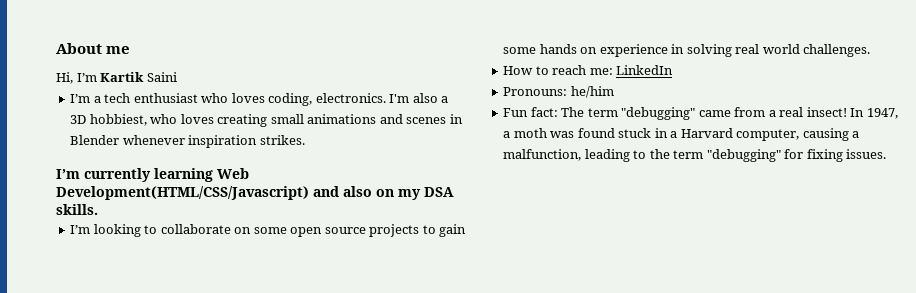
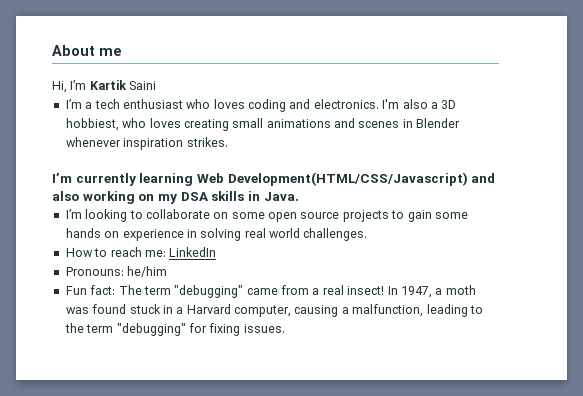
- I’m a tech enthusiast who loves coding, electronics.
+ I’m a tech enthusiast who loves coding and electronics.
- I’m currently learning Web Development(HTML/CSS/Javascript) and also on my DSA skills.
+ I’m currently learning Web Development(HTML/CSS/Javascript) and also working on my DSA skills in Java.

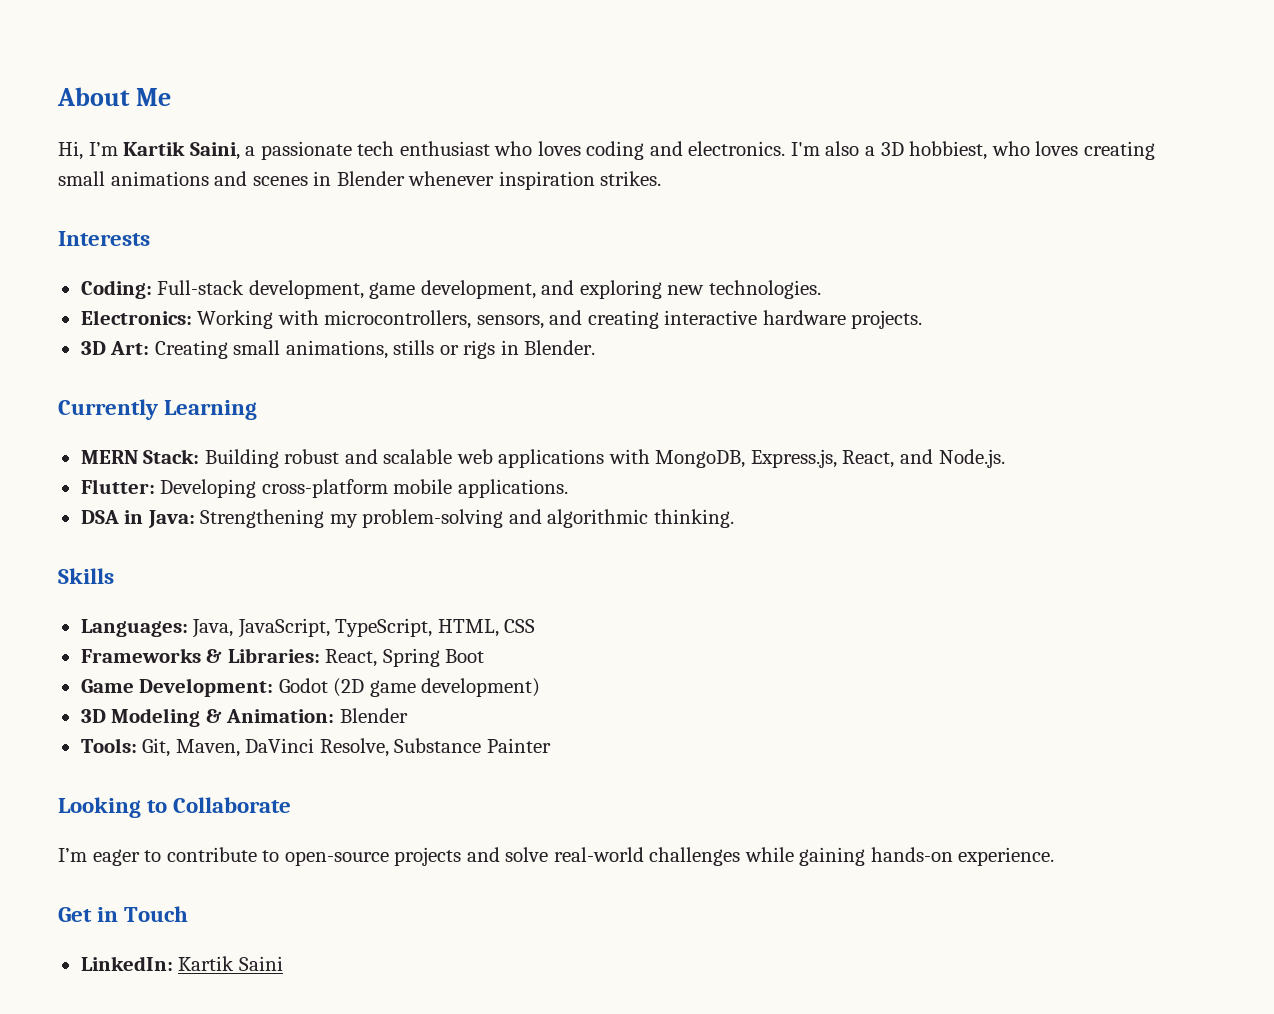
- About me
+ About Me
- Hi, I’m Kartik Saini
- I’m a tech enthusiast who loves coding and electronics.
+ Hi, I’m Kartik Saini, a passionate tech enthusiast who loves coding and electronics.
- I’m currently learning Web Development(HTML/CSS/Javascript) and also working on my DSA skills in Java.
- I’m looking to collaborate on some open source projects to gain some hands on experience in solving real world challenges.
- How to reach me: LinkedIn
- Pronouns: he/him
- Fun fact: The term "debugging" came from a real insect! In 1947, a moth was found stuck in a Harvard computer, causing a malfunction, leading to the term "debugging" for fixing issues.
+ Interests
+ Coding: Full-stack development, game development, and exploring new technologies.
+ Electronics: Working with microcontrollers, sensors, and creating interactive hardware projects.
+ 3D Art: Creating small animations, stills or rigs in Blender.
+ Currently Learning
+ MERN Stack: Building robust and scalable web applications with MongoDB, Express.js, React, and Node.js.
+ Flutter: Developing cross-platform mobile applications.
+ DSA in Java: Strengthening my problem-solving and algorithmic thinking.
+ Skills
+ Languages: Java, JavaScript, TypeScript, HTML, CSS
+ Frameworks & Libraries: React, Spring Boot
+ Game Development: Godot (2D game development)
+ 3D Modeling & Animation: Blender
+ Tools: Git, Maven, DaVinci Resolve, Substance Painter
+ Looking to Collaborate
+ I’m eager to contribute to open-source projects and solve real-world challenges while gaining hands-on experience.
+ Get in Touch
+ LinkedIn: Kartik Saini

